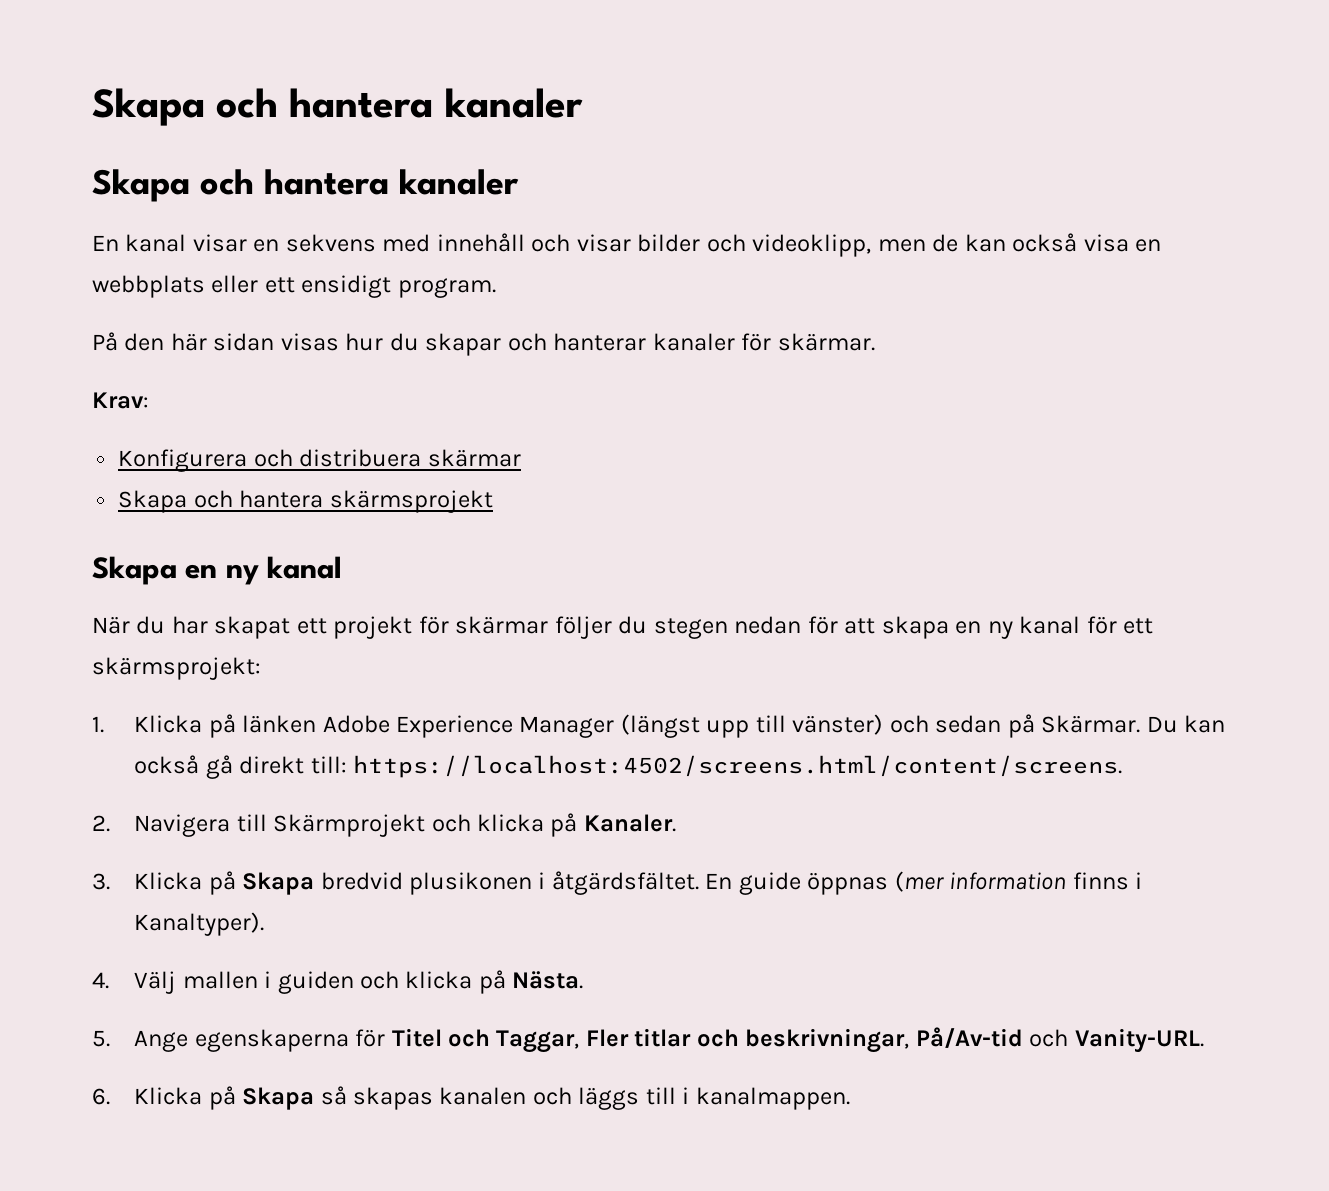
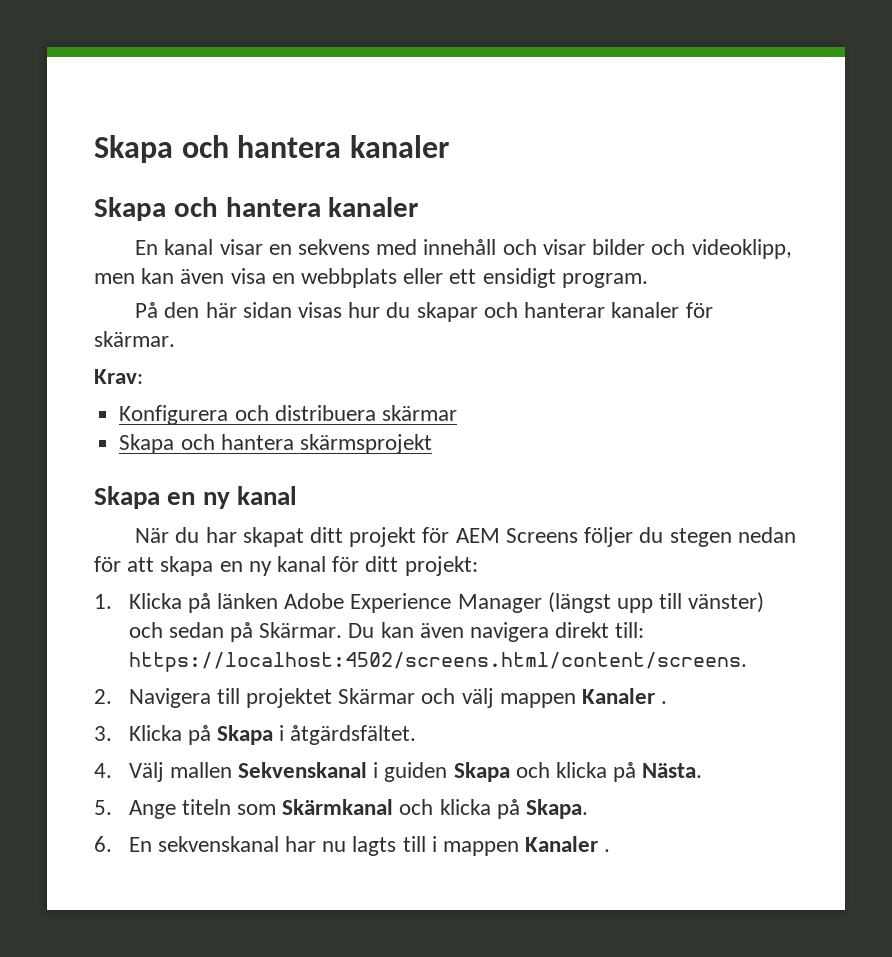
- En kanal visar en sekvens med innehåll och visar bilder och videoklipp, men de kan också visa en webbplats eller ett ensidigt program.
+ En kanal visar en sekvens med innehåll och visar bilder och videoklipp, men kan även visa en webbplats eller ett ensidigt program.
- När du har skapat ett projekt för skärmar följer du stegen nedan för att skapa en ny kanal för ett skärmsprojekt:
+ När du har skapat ditt projekt för AEM Screens följer du stegen nedan för att skapa en ny kanal för ditt projekt:
- Du kan också gå direkt till: https://localhost:4502/screens.html/content/screens.
+ Du kan även navigera direkt till: https://localhost:4502/screens.html/content/screens.
- 2. Navigera till Skärmprojekt och klicka på Kanaler.
+ 2. Navigera till projektet Skärmar och välj mappen Kanaler .
- 3. Klicka på Skapa bredvid plusikonen i åtgärdsfältet. En guide öppnas (mer information finns i Kanaltyper).
+ 3. Klicka på Skapa i åtgärdsfältet.
- 4. Välj mallen i guiden och klicka på Nästa.
+ 4. Välj mallen Sekvenskanal i guiden Skapa och klicka på Nästa.
- 5. Ange egenskaperna för Titel och Taggar, Fler titlar och beskrivningar, På/Av-tid och Vanity-URL.
- 6. Klicka på Skapa så skapas kanalen och läggs till i kanalmappen.
+ 5. Ange titeln som Skärmkanal och klicka på Skapa.
+ 6. En sekvenskanal har nu lagts till i mappen Kanaler .

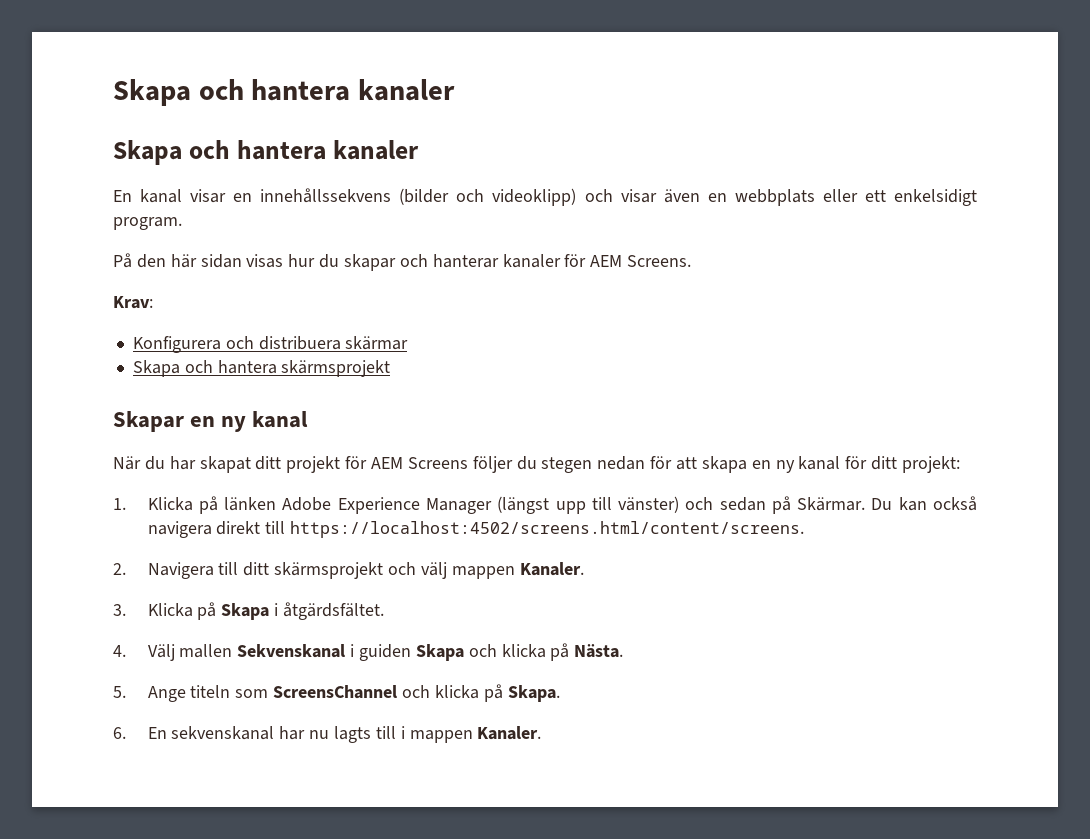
- En kanal visar en sekvens med innehåll och visar bilder och videoklipp, men kan även visa en webbplats eller ett ensidigt program.
+ En kanal visar en innehållssekvens (bilder och videoklipp) och visar även en webbplats eller ett enkelsidigt program.
- På den här sidan visas hur du skapar och hanterar kanaler för skärmar.
+ På den här sidan visas hur du skapar och hanterar kanaler för AEM Screens.
- Skapa en ny kanal
+ Skapar en ny kanal
- Du kan även navigera direkt till: https://localhost:4502/screens.html/content/screens.
+ Du kan också navigera direkt till https://localhost:4502/screens.html/content/screens.
- 2. Navigera till projektet Skärmar och välj mappen Kanaler .
+ 2. Navigera till ditt skärmsprojekt och välj mappen Kanaler.
- 5. Ange titeln som Skärmkanal och klicka på Skapa.
+ 5. Ange titeln som ScreensChannel och klicka på Skapa.
- 6. En sekvenskanal har nu lagts till i mappen Kanaler .
+ 6. En sekvenskanal har nu lagts till i mappen Kanaler.

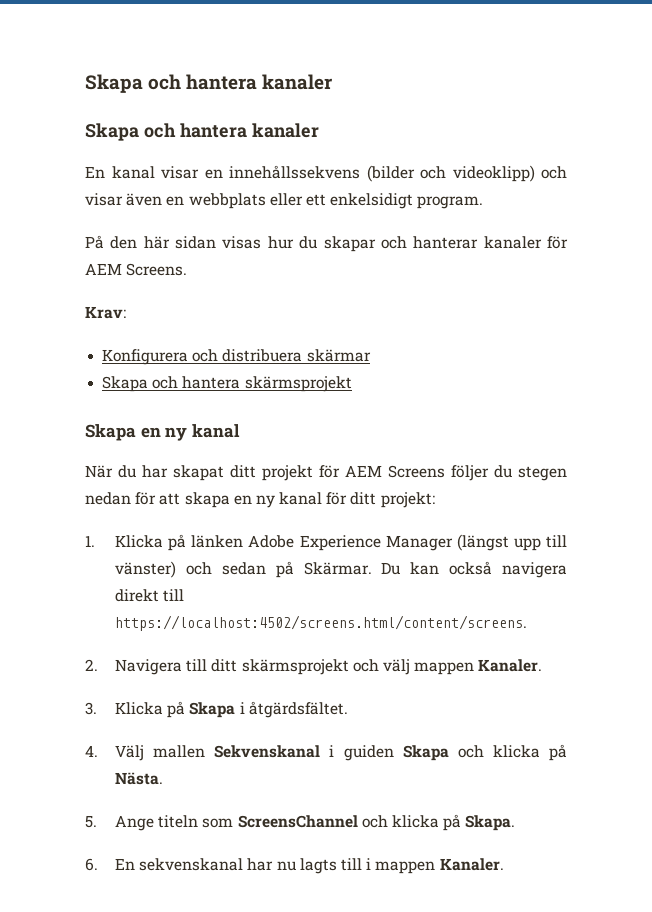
- Skapar en ny kanal
+ Skapa en ny kanal

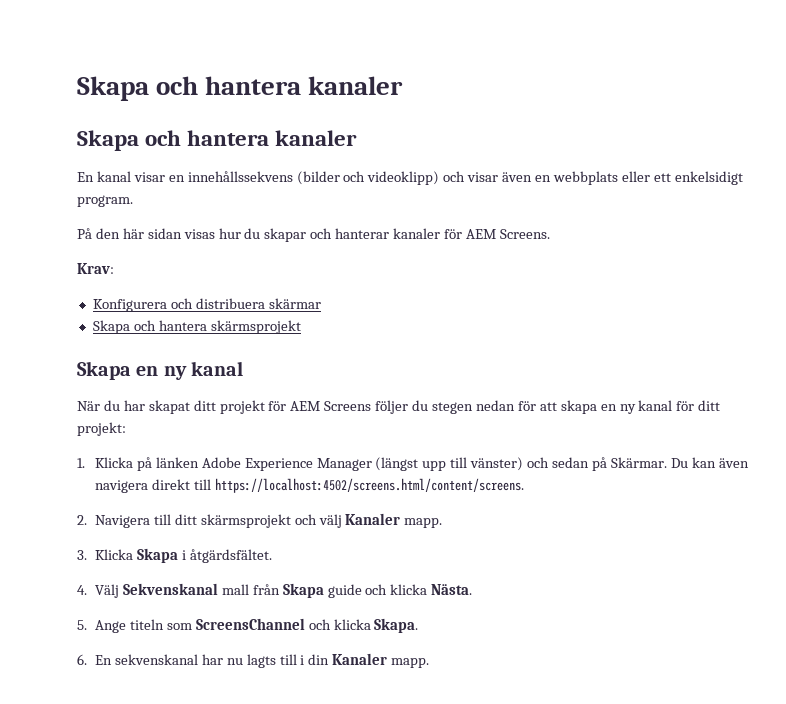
- Du kan också navigera direkt till https://localhost:4502/screens.html/content/screens.
+ Du kan även navigera direkt till https://localhost:4502/screens.html/content/screens.
- 2. Navigera till ditt skärmsprojekt och välj mappen Kanaler.
+ 2. Navigera till ditt skärmsprojekt och välj Kanaler mapp.
- 3. Klicka på Skapa i åtgärdsfältet.
+ 3. Klicka Skapa i åtgärdsfältet.
- 4. Välj mallen Sekvenskanal i guiden Skapa och klicka på Nästa.
+ 4. Välj Sekvenskanal mall från Skapa guide och klicka Nästa.
- 5. Ange titeln som ScreensChannel och klicka på Skapa.
+ 5. Ange titeln som ScreensChannel och klicka Skapa.
- 6. En sekvenskanal har nu lagts till i mappen Kanaler.
+ 6. En sekvenskanal har nu lagts till i din Kanaler mapp.

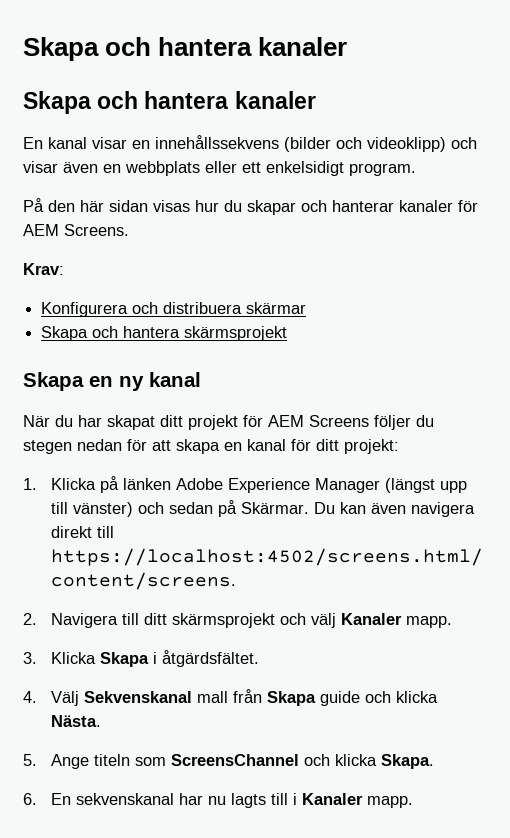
- När du har skapat ditt projekt för AEM Screens följer du stegen nedan för att skapa en ny kanal för ditt projekt:
+ När du har skapat ditt projekt för AEM Screens följer du stegen nedan för att skapa en kanal för ditt projekt:
- 6. En sekvenskanal har nu lagts till i din Kanaler mapp.
+ 6. En sekvenskanal har nu lagts till i Kanaler mapp.

